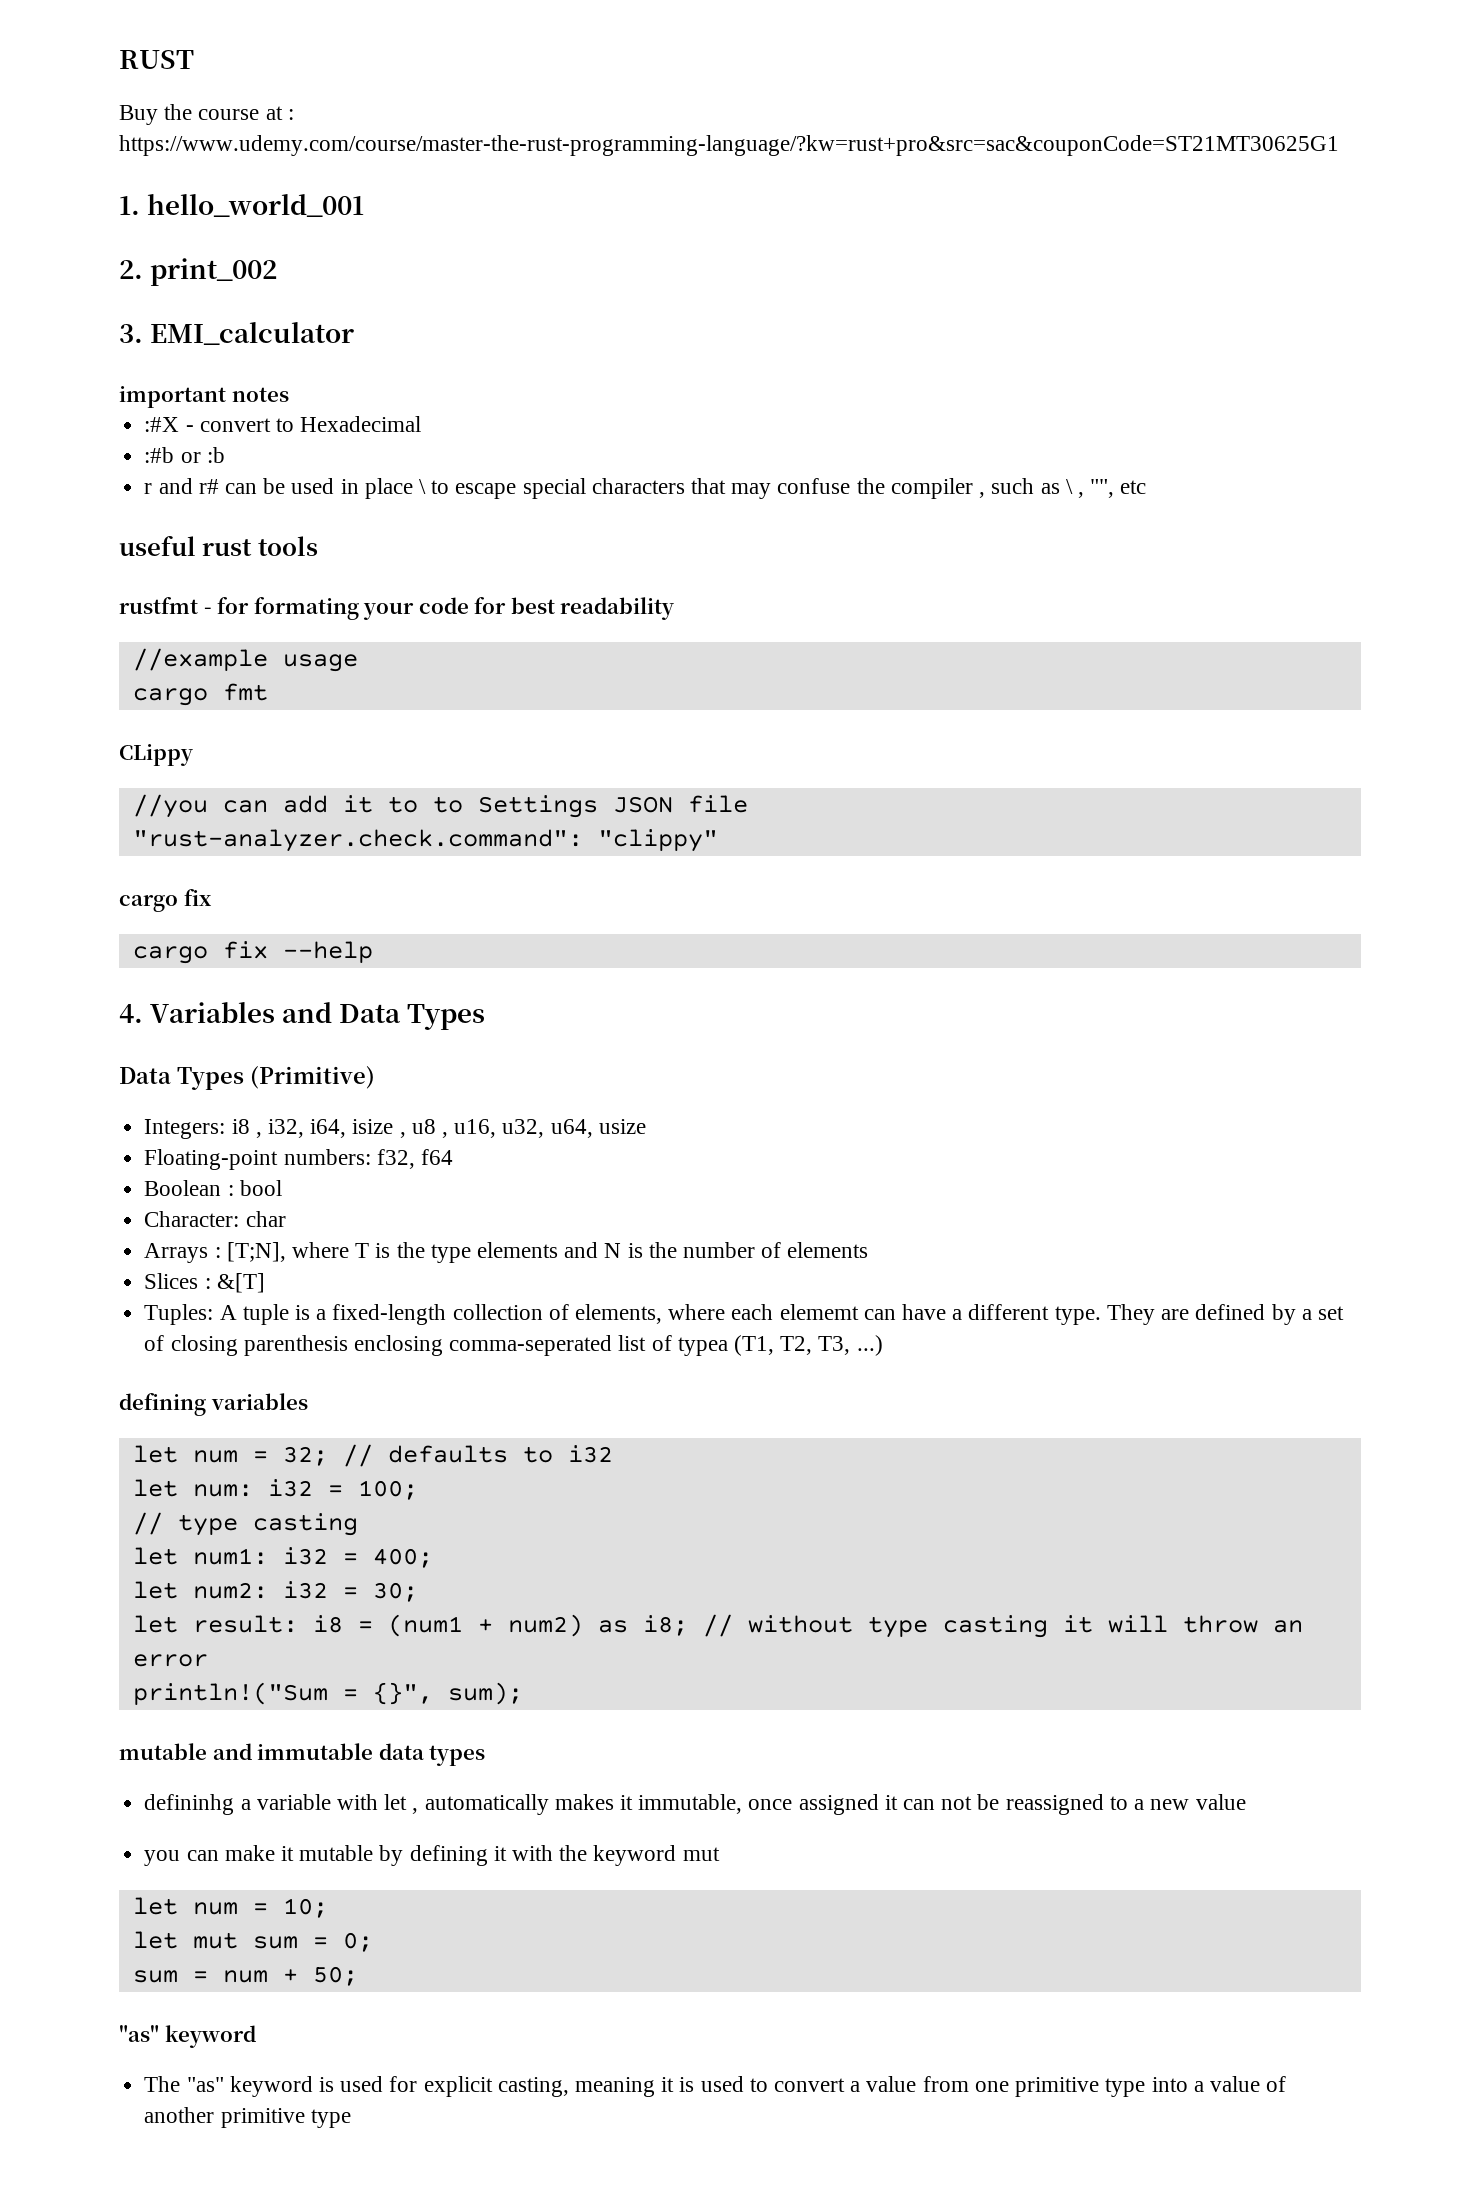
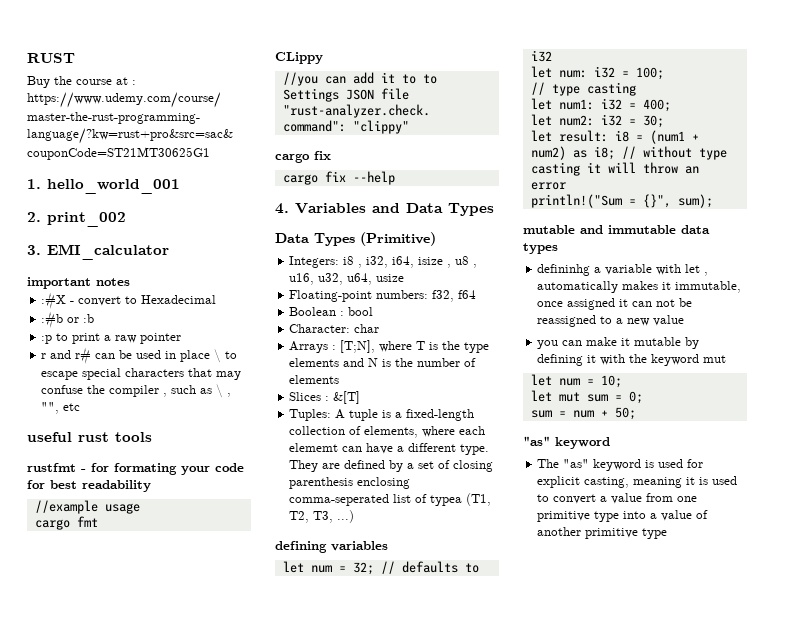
+ :p to print a raw pointer

